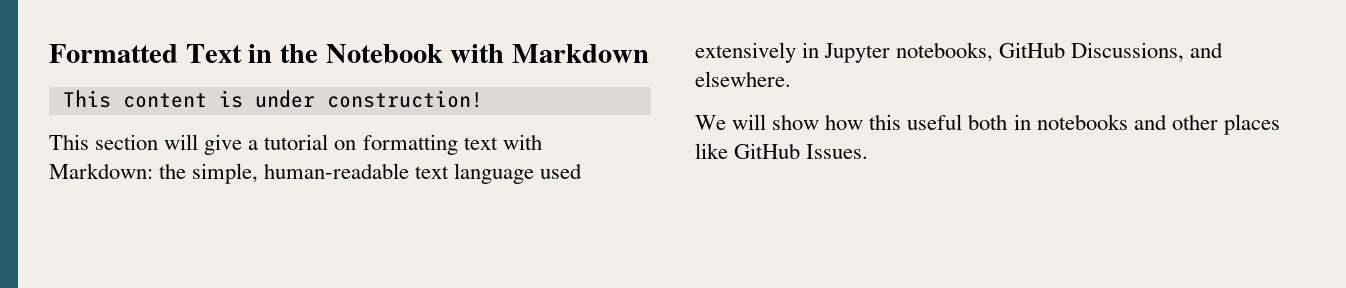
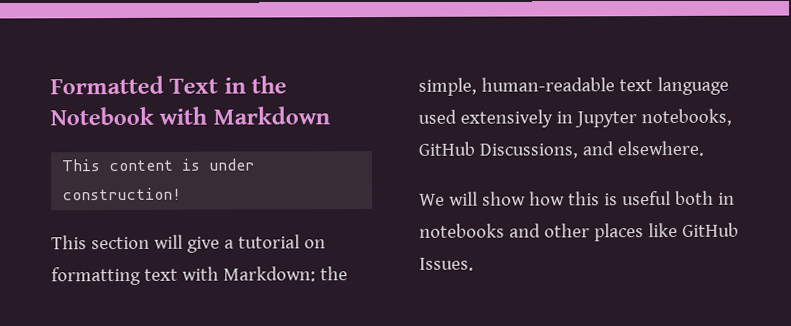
- We will show how this useful both in notebooks and other places like GitHub Issues.
+ We will show how this is useful both in notebooks and other places like GitHub Issues.

